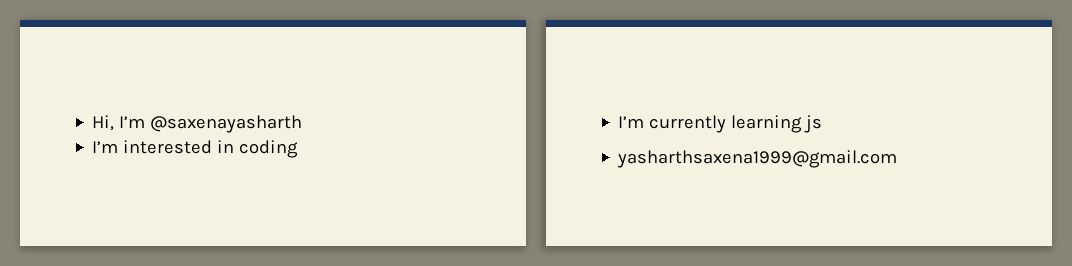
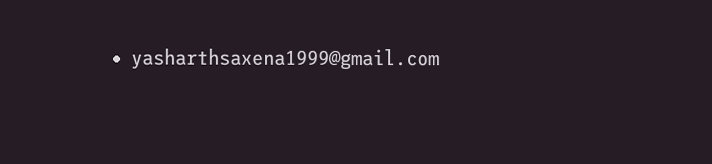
- Hi, I’m @saxenayasharth
- I’m interested in coding
- I’m currently learning js

